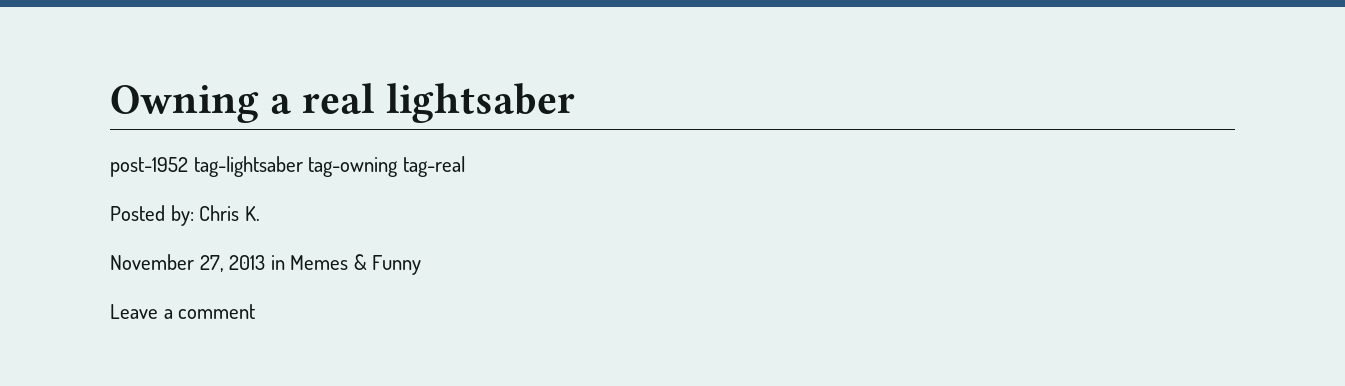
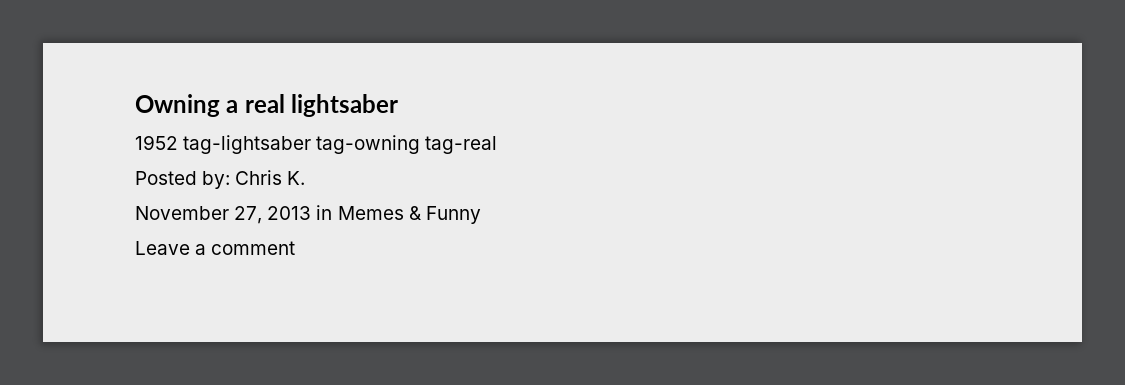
- post-1952 tag-lightsaber tag-owning tag-real
+ 1952 tag-lightsaber tag-owning tag-real

